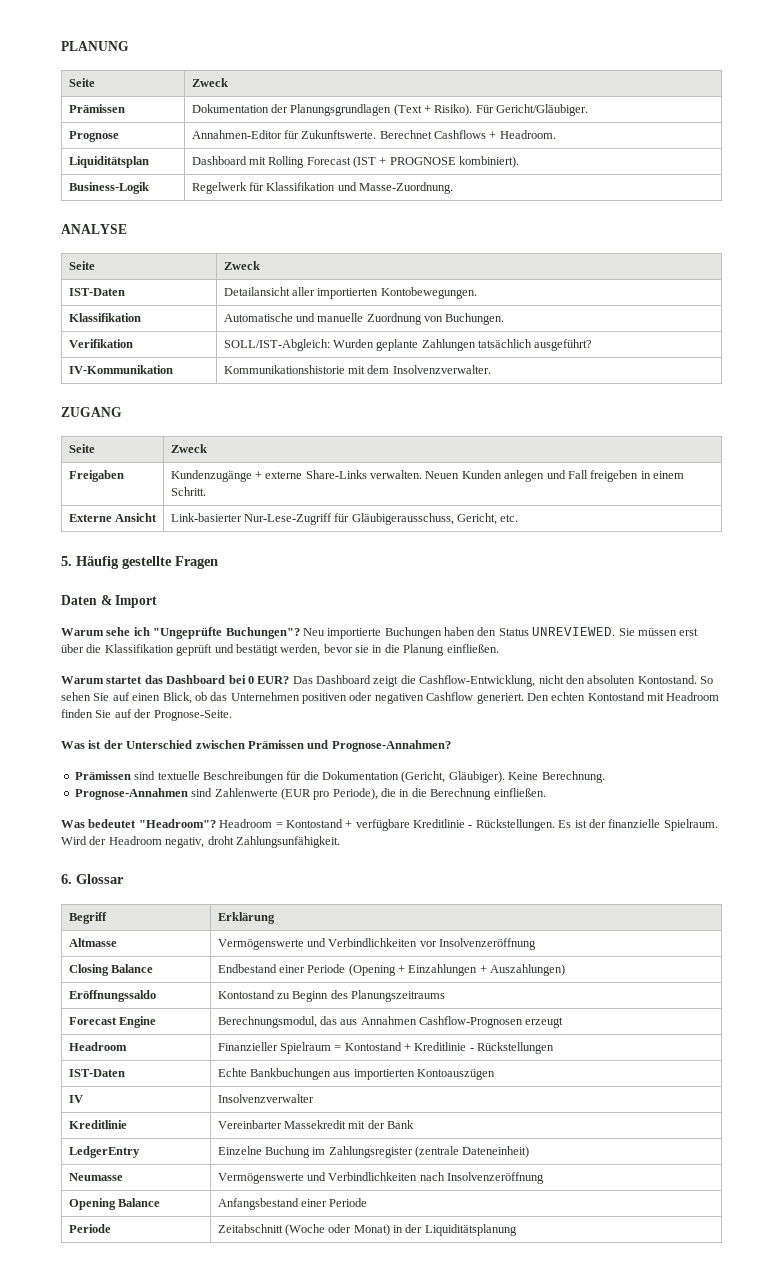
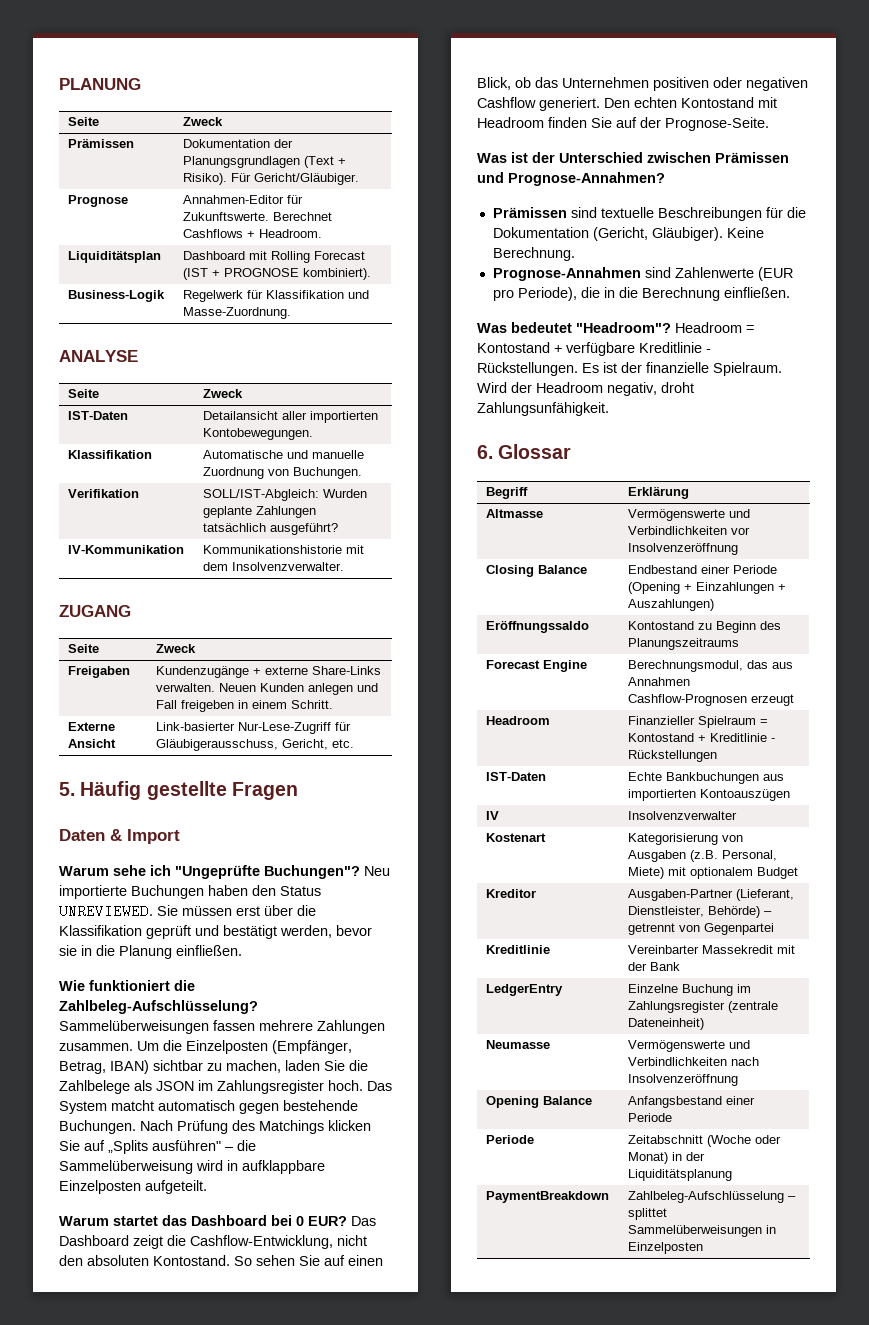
+ Wie funktioniert die Zahlbeleg-Aufschlüsselung? Sammelüberweisungen fassen mehrere Zahlungen zusammen. Um die Einzelposten (Empfänger, Betrag, IBAN) sichtbar zu machen, laden Sie die Zahlbelege als JSON im Zahlungsregister hoch. Das System matcht automatisch gegen bestehende Buchungen. Nach Prüfung des Matchings klicken Sie auf „Splits ausführen" – die Sammelüberweisung wird in aufklappbare Einzelposten aufgeteilt.
+ Kostenart | Kategorisierung von Ausgaben (z.B. Personal, Miete) mit optionalem Budget
+ Kreditor | Ausgaben-Partner (Lieferant, Dienstleister, Behörde) – getrennt von Gegenpartei
+ PaymentBreakdown | Zahlbeleg-Aufschlüsselung – splittet Sammelüberweisungen in Einzelposten

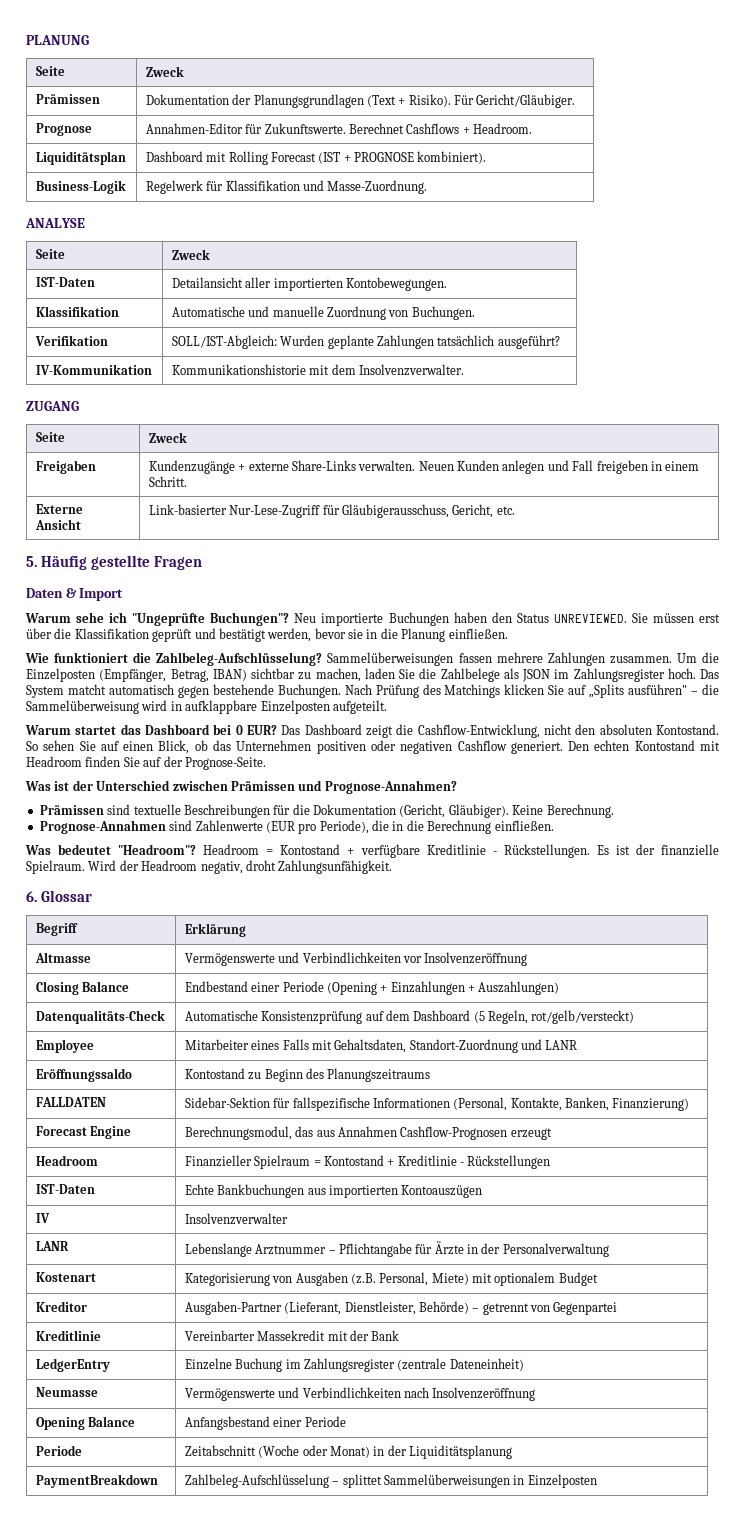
+ Datenqualitäts-Check | Automatische Konsistenzprüfung auf dem Dashboard (5 Regeln, rot/gelb/versteckt)
+ Employee | Mitarbeiter eines Falls mit Gehaltsdaten, Standort-Zuordnung und LANR
+ FALLDATEN | Sidebar-Sektion für fallspezifische Informationen (Personal, Kontakte, Banken, Finanzierung)
+ LANR | Lebenslange Arztnummer – Pflichtangabe für Ärzte in der Personalverwaltung

